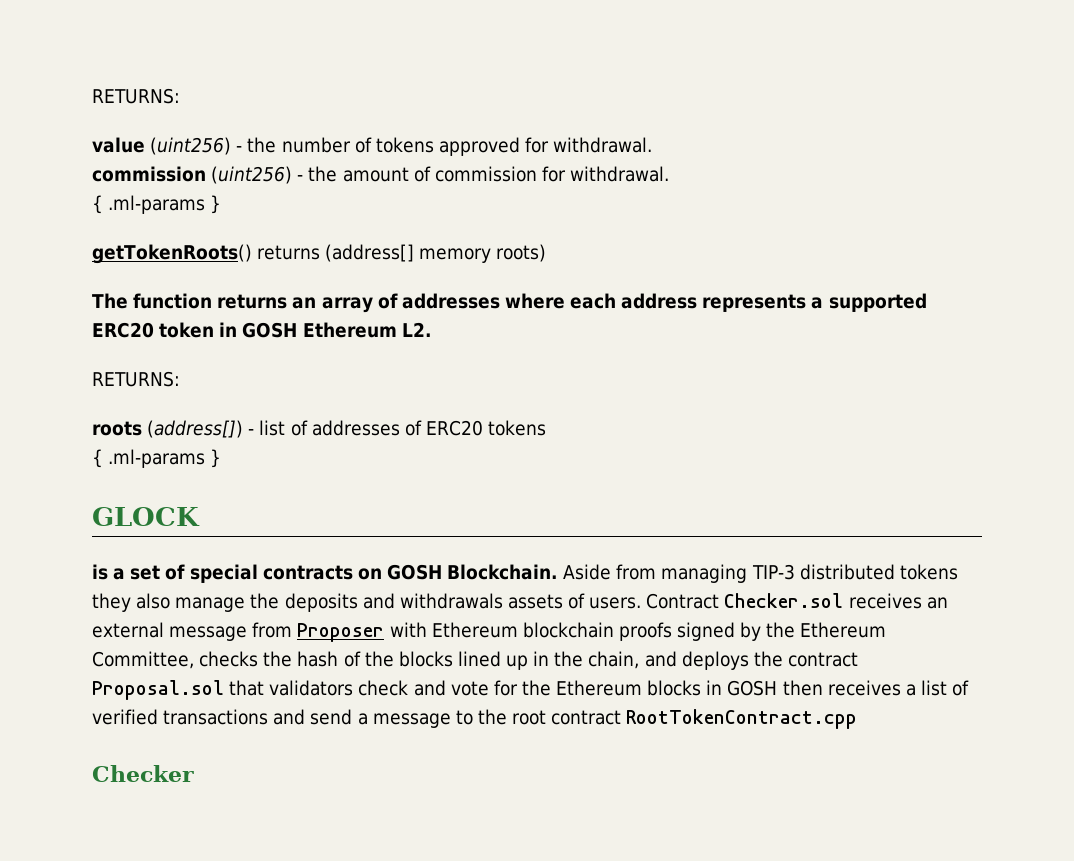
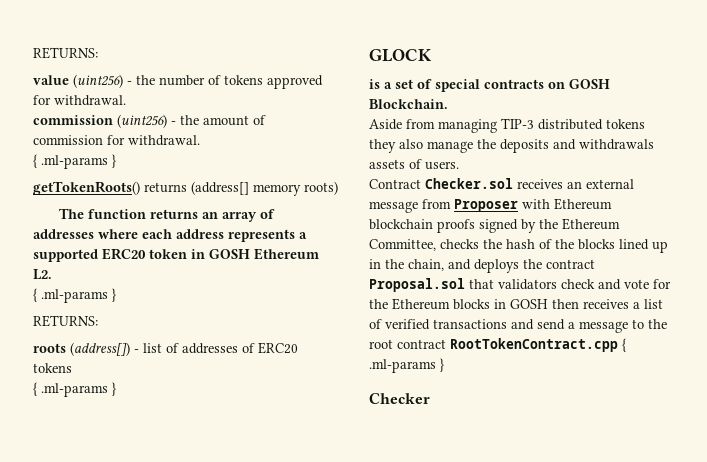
  The function returns an array of addresses where each address represents a supported ERC20 token in GOSH Ethereum L2.
+ { .ml-params }
- is a set оf special contracts on GOSH Blockchain. Aside from managing TIP-3 distributed tokens they also manage the deposits and withdrawals assets of users. Contract Checker.sol receives an external message from Proposer with Ethereum blockchain proofs signed by the Ethereum Committee, checks the hash of the blocks lined up in the chain, and deploys the contract Proposal.sol that validators check and vote for the Ethereum blocks in GOSH then receives a list of verified transactions and send a message to the root contract RootTokenContract.cpp
+ is a set оf special contracts on GOSH Blockchain.
+ Aside from managing TIP-3 distributed tokens they also manage the deposits and withdrawals assets of users.
+ Contract Checker.sol receives an external message from Proposer with Ethereum blockchain proofs signed by the Ethereum Committee, checks the hash of the blocks lined up in the chain, and deploys the contract Proposal.sol that validators check and vote for the Ethereum blocks in GOSH then receives a list of verified transactions and send a message to the root contract RootTokenContract.cpp { .ml-params }

